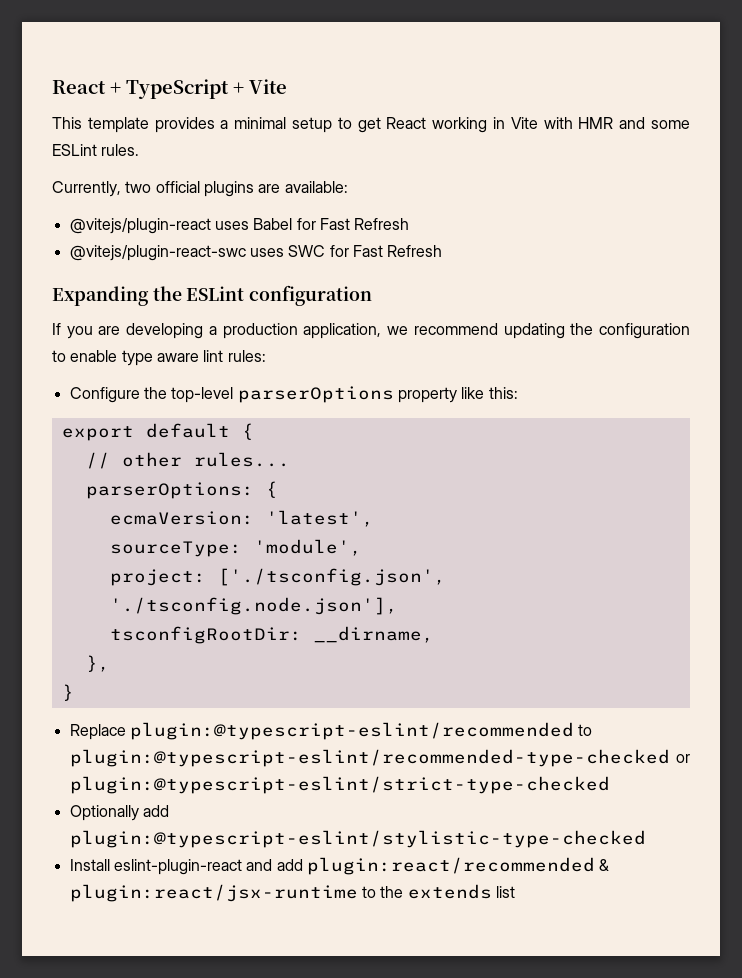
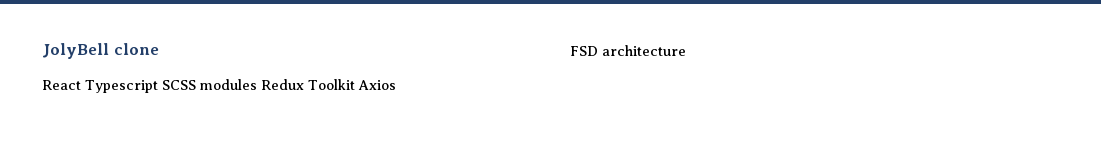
- React + TypeScript + Vite
- This template provides a minimal setup to get React working in Vite with HMR and some ESLint rules.
- Currently, two official plugins are available:
- @vitejs/plugin-react uses Babel for Fast Refresh
- @vitejs/plugin-react-swc uses SWC for Fast Refresh
- Expanding the ESLint configuration
- If you are developing a production application, we recommend updating the configuration to enable type aware lint rules:
- Configure the top-level parserOptions property like this:
- export default {
- // other rules...
- parserOptions: {
- ecmaVersion: 'latest',
- sourceType: 'module',
- project: ['./tsconfig.json', './tsconfig.node.json'],
- tsconfigRootDir: __dirname,
- },
- }
- Replace plugin:@typescript-eslint/recommended to plugin:@typescript-eslint/recommended-type-checked or plugin:@typescript-eslint/strict-type-checked
- Optionally add plugin:@typescript-eslint/stylistic-type-checked
- Install eslint-plugin-react and add plugin:react/recommended & plugin:react/jsx-runtime to the extends list
+ JolyBell clone
+ React Typescript SCSS modules Redux Toolkit Axios
+ FSD architecture

